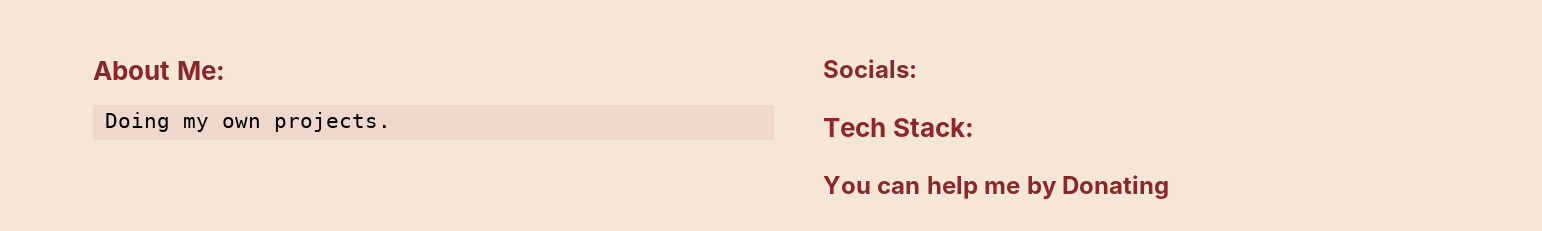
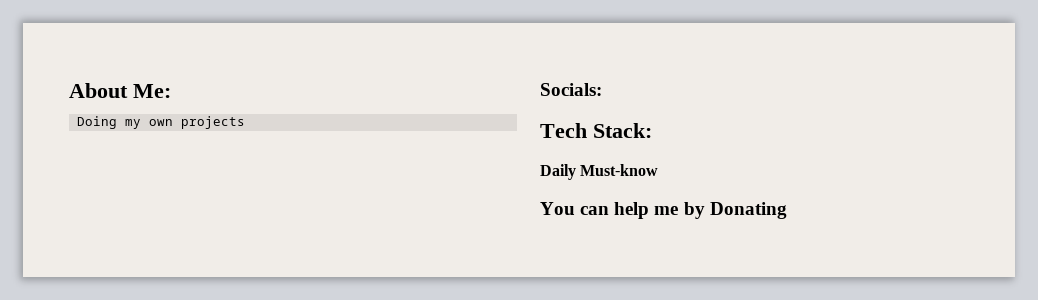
- Doing my own projects.
+ Doing my own projects
+ Daily Must-know

